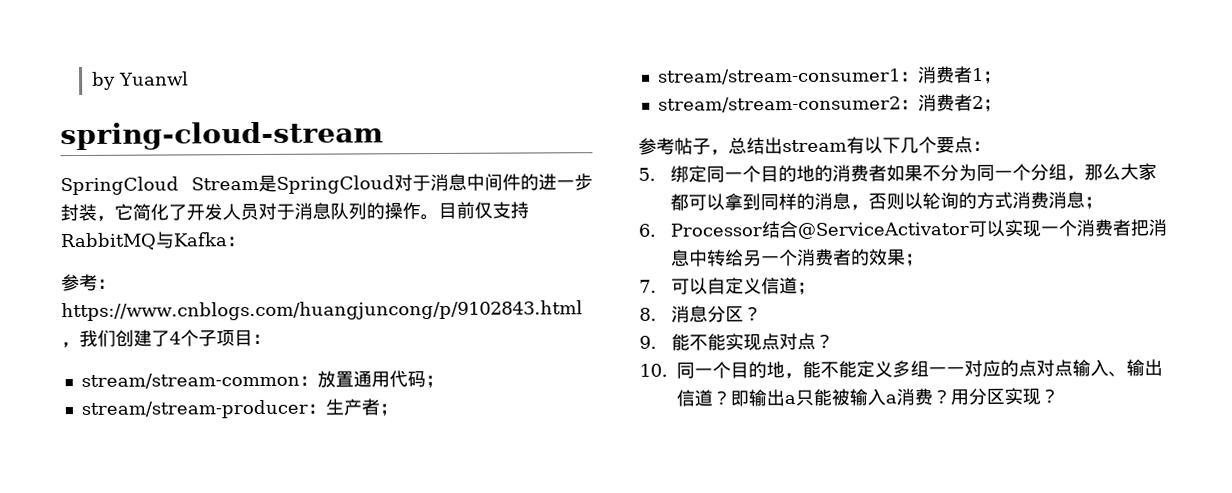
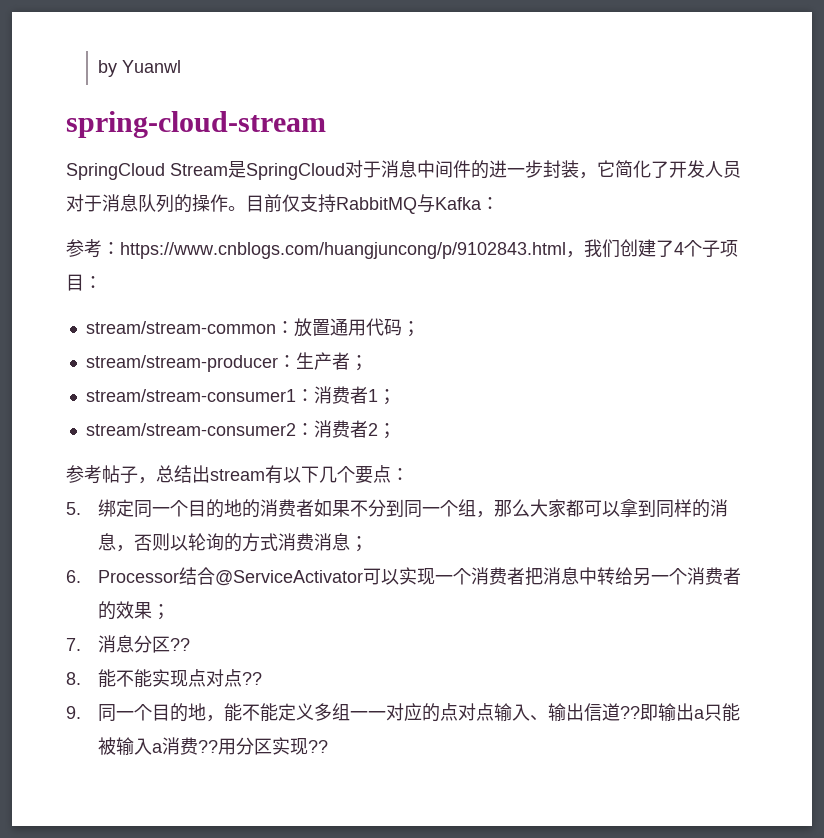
- 5.绑定同一个目的地的消费者如果不分为同一个分组，那么大家都可以拿到同样的消息，否则以轮询的方式消费消息；
+ 5.绑定同一个目的地的消费者如果不分到同一个组，那么大家都可以拿到同样的消息，否则以轮询的方式消费消息；
- 7.可以自定义信道；
- 8.消息分区？
- 9.能不能实现点对点？
- 10.同一个目的地，能不能定义多组一一对应的点对点输入、输出信道？
+ 7.消息分区??
+ 8.能不能实现点对点??
+ 9.同一个目的地，能不能定义多组一一对应的点对点输入、输出信道??
- 即输出a只能被输入a消费？
+ 即输出a只能被输入a消费??
- 用分区实现？
+ 用分区实现??

